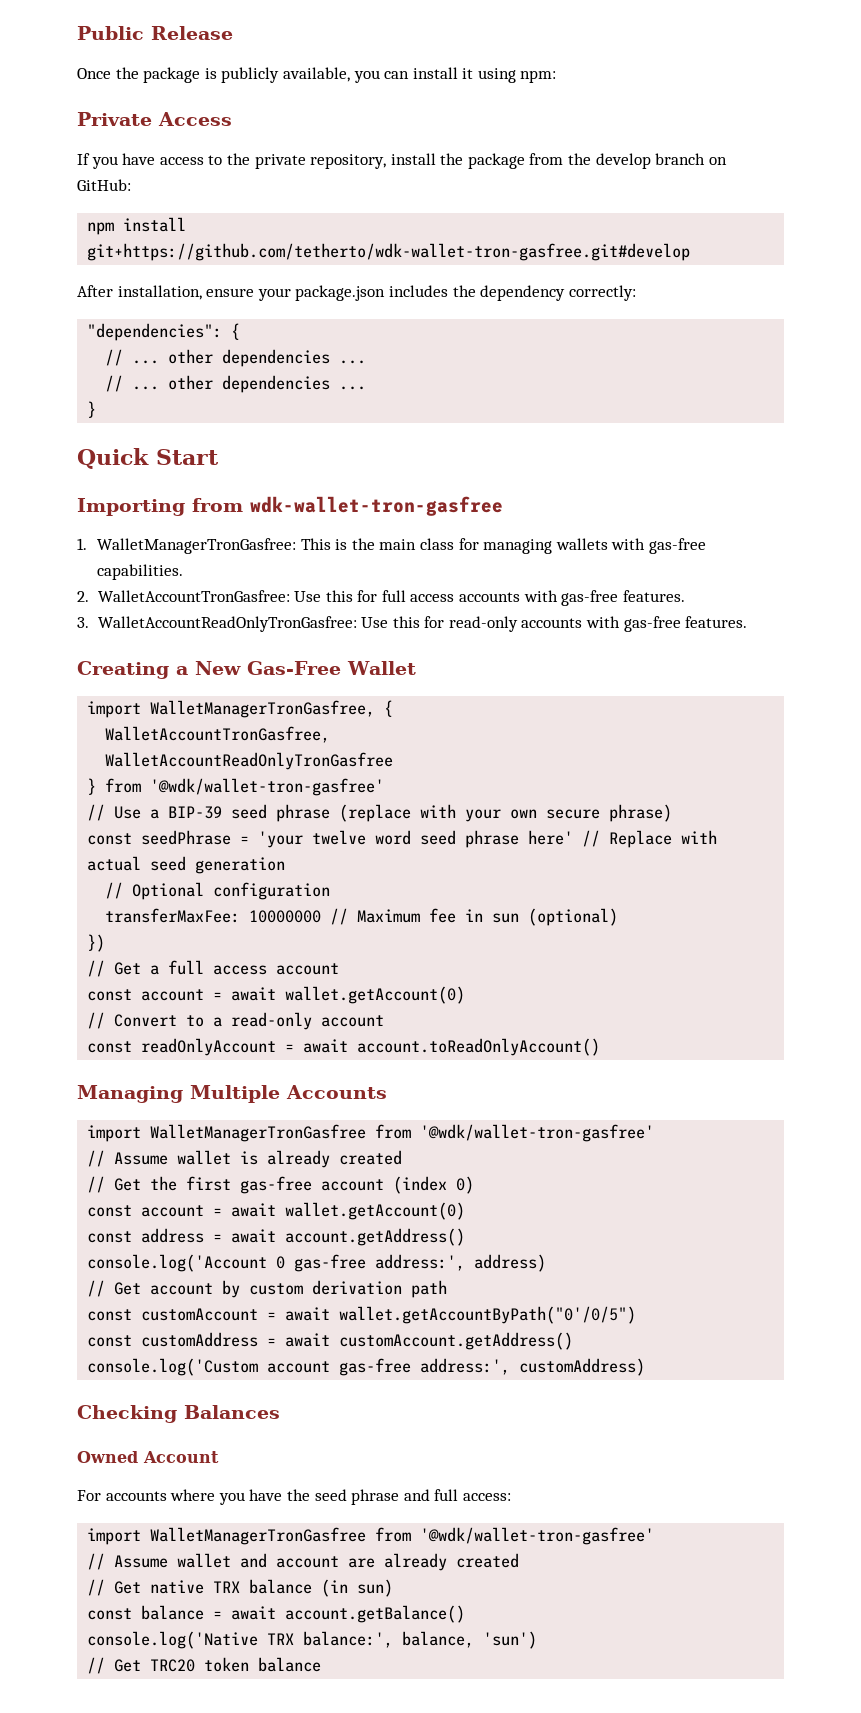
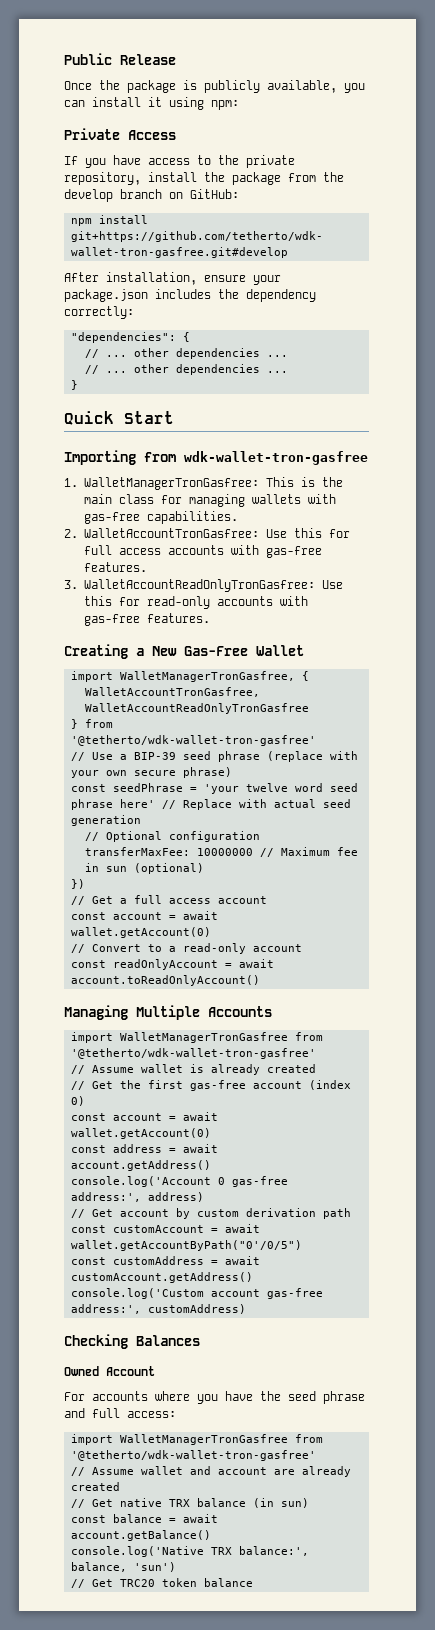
- } from '@wdk/wallet-tron-gasfree'
+ } from '@tetherto/wdk-wallet-tron-gasfree'
  Managing Multiple Accounts
- import WalletManagerTronGasfree from '@wdk/wallet-tron-gasfree'
+ import WalletManagerTronGasfree from '@tetherto/wdk-wallet-tron-gasfree'
  For accounts where you have the seed phrase and full access:
- import WalletManagerTronGasfree from '@wdk/wallet-tron-gasfree'
+ import WalletManagerTronGasfree from '@tetherto/wdk-wallet-tron-gasfree'

